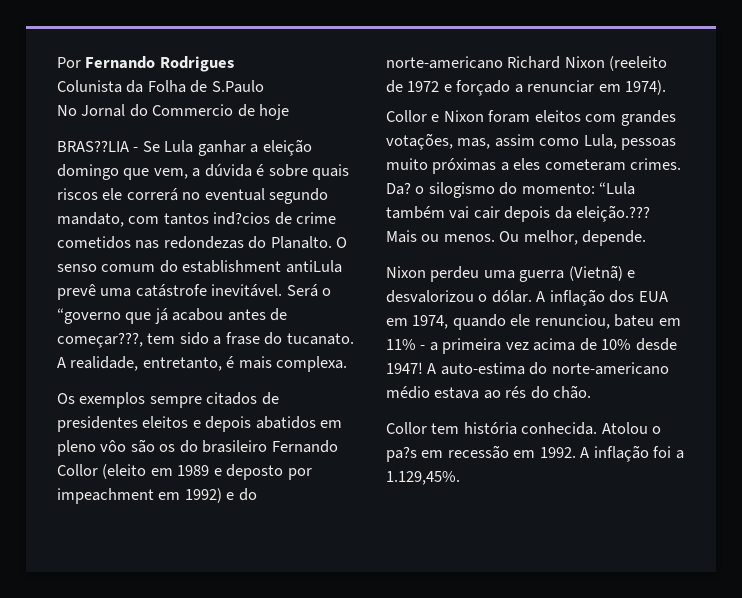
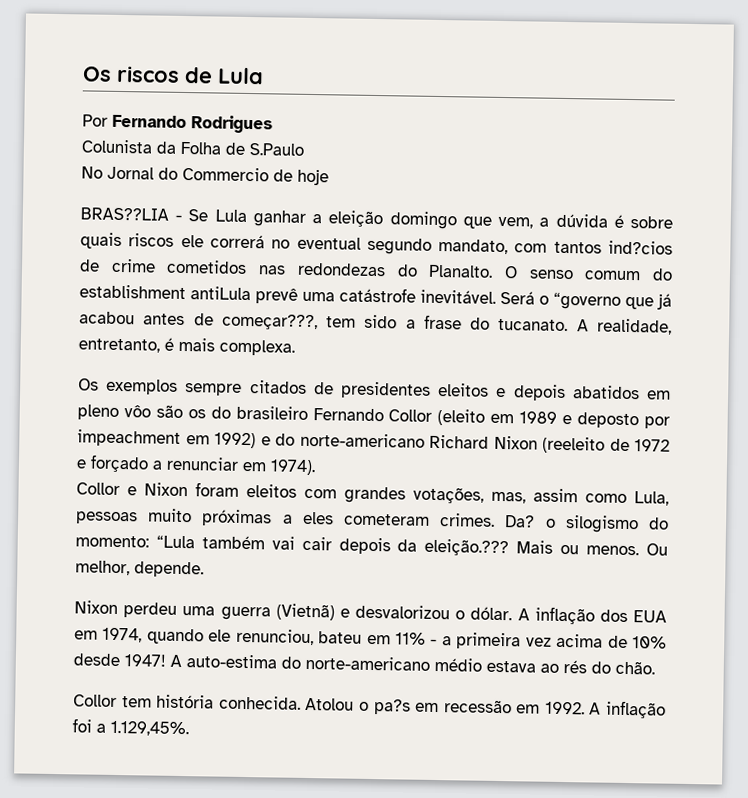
+ Os riscos de Lula

